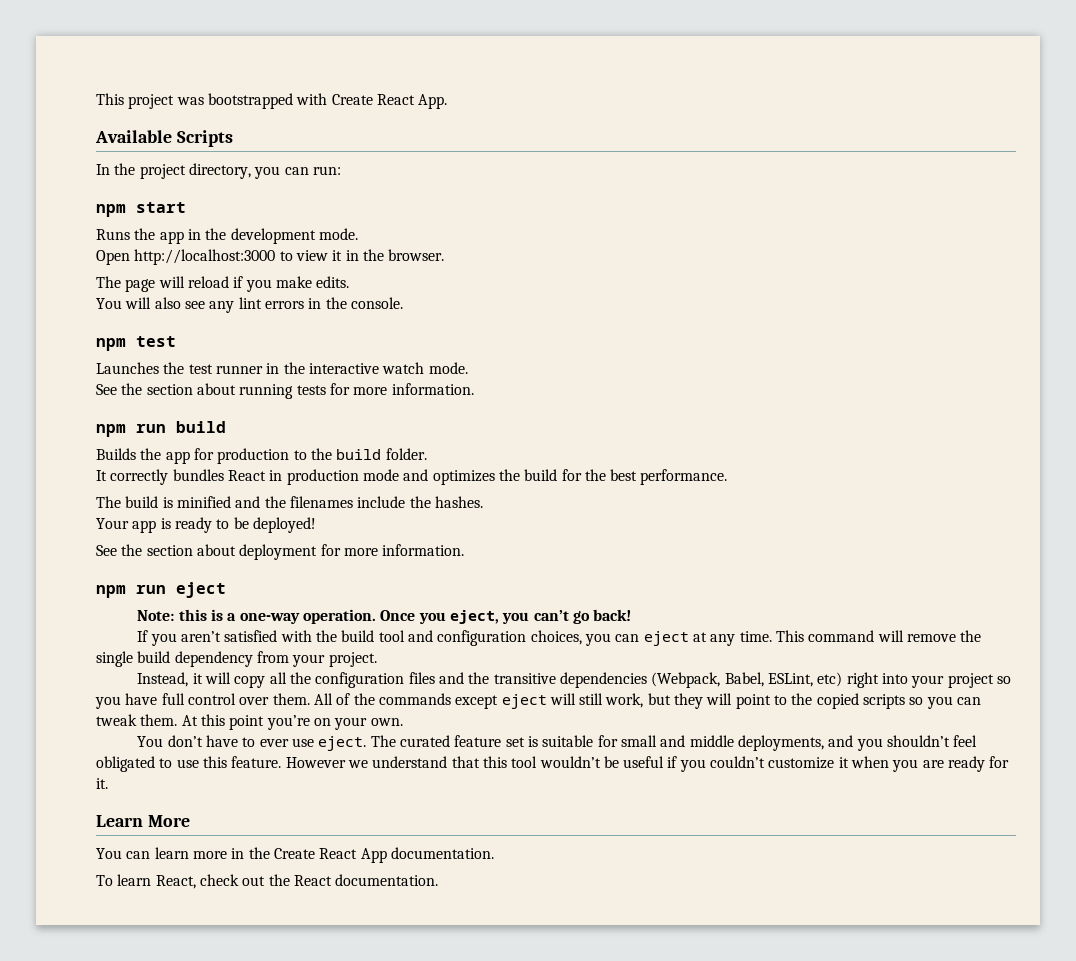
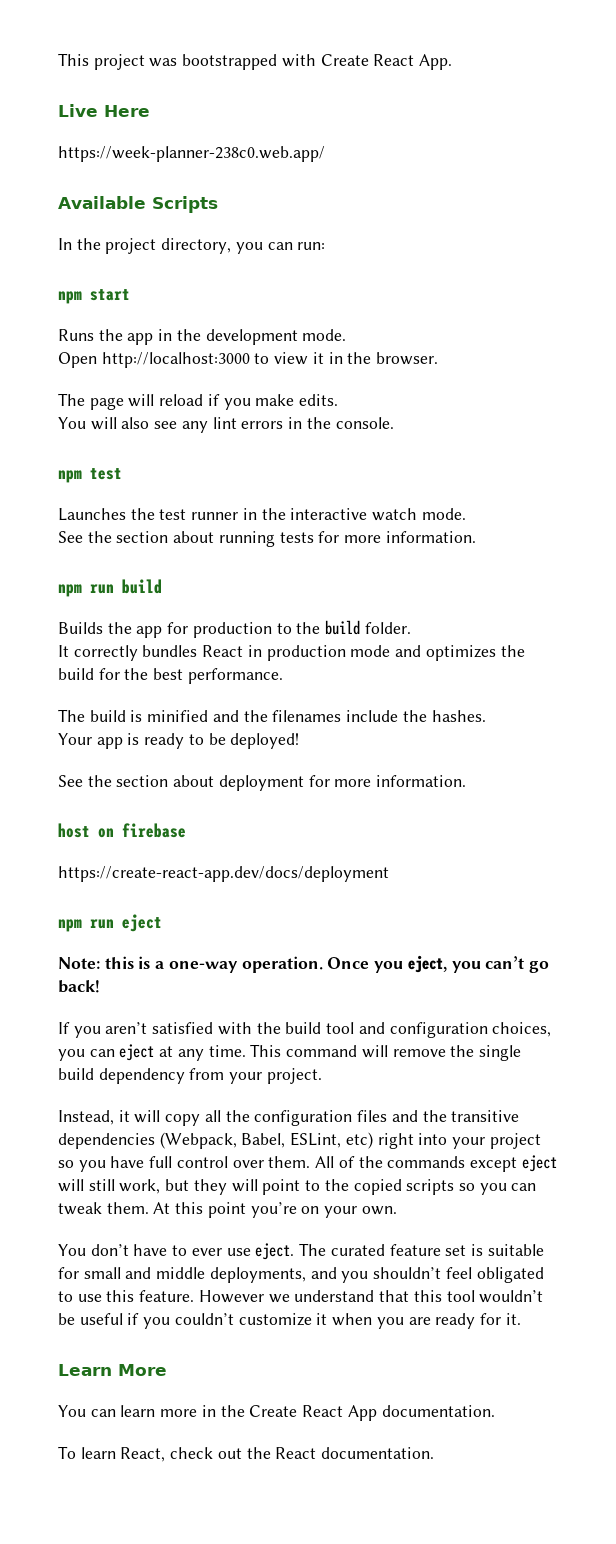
+ Live Here
+ https://week-planner-238c0.web.app/
+ host on firebase
+ https://create-react-app.dev/docs/deployment

